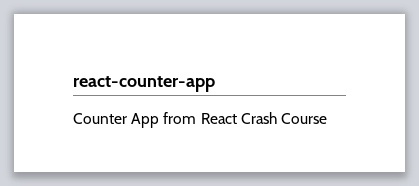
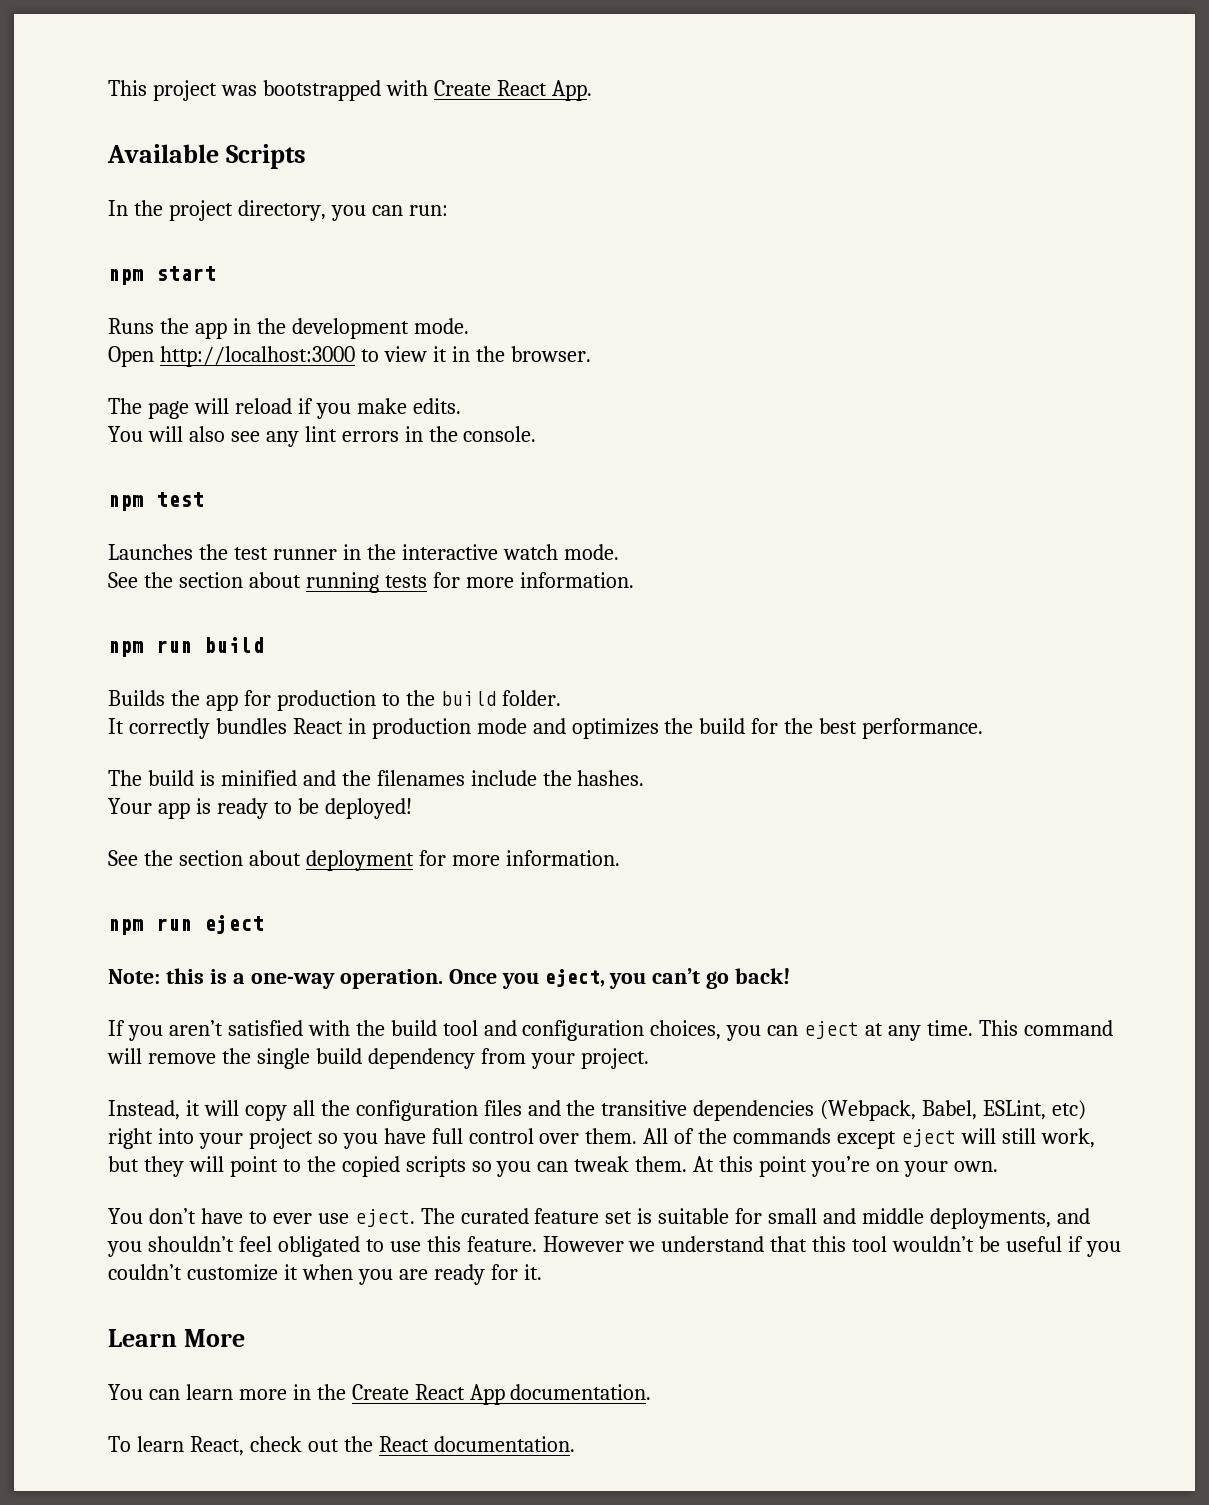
- react-counter-app
- Counter App from React Crash Course
+ This project was bootstrapped with Create React App.
+ Available Scripts
+ In the project directory, you can run:
+ npm start
+ Runs the app in the development mode.
+ Open http://localhost:3000 to view it in the browser.
+ The page will reload if you make edits.
+ You will also see any lint errors in the console.
+ npm test
+ Launches the test runner in the interactive watch mode.
+ See the section about running tests for more information.
+ npm run build
+ Builds the app for production to the build folder.
+ It correctly bundles React in production mode and optimizes the build for the best performance.
+ The build is minified and the filenames include the hashes.
+ Your app is ready to be deployed!
+ See the section about deployment for more information.
+ npm run eject
+ Note: this is a one-way operation. Once you eject, you can’t go back!
+ If you aren’t satisfied with the build tool and configuration choices, you can eject at any time. This command will remove the single build dependency from your project.
+ Instead, it will copy all the configuration files and the transitive dependencies (Webpack, Babel, ESLint, etc) right into your project so you have full control over them. All of the commands except eject will still work, but they will point to the copied scripts so you can tweak them. At this point you’re on your own.
+ You don’t have to ever use eject. The curated feature set is suitable for small and middle deployments, and you shouldn’t feel obligated to use this feature. However we understand that this tool wouldn’t be useful if you couldn’t customize it when you are ready for it.
+ Learn More
+ You can learn more in the Create React App documentation.
+ To learn React, check out the React documentation.

